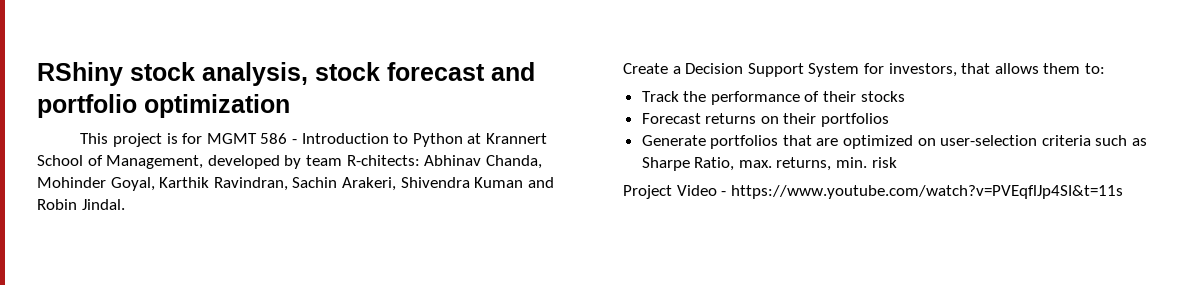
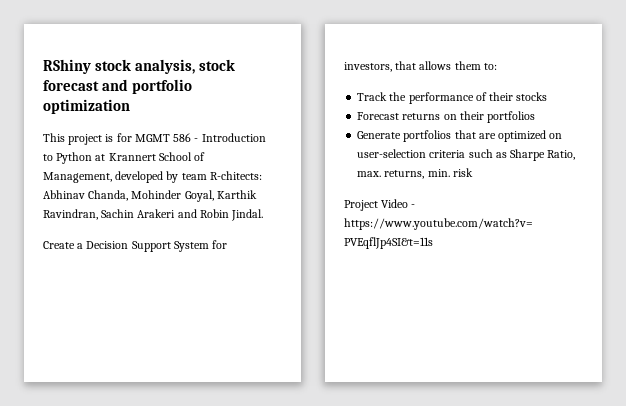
- This project is for MGMT 586 - Introduction to Python at Krannert School of Management, developed by team R-chitects: Abhinav Chanda, Mohinder Goyal, Karthik Ravindran, Sachin Arakeri, Shivendra Kuman and Robin Jindal.
+ This project is for MGMT 586 - Introduction to Python at Krannert School of Management, developed by team R-chitects: Abhinav Chanda, Mohinder Goyal, Karthik Ravindran, Sachin Arakeri and Robin Jindal.

